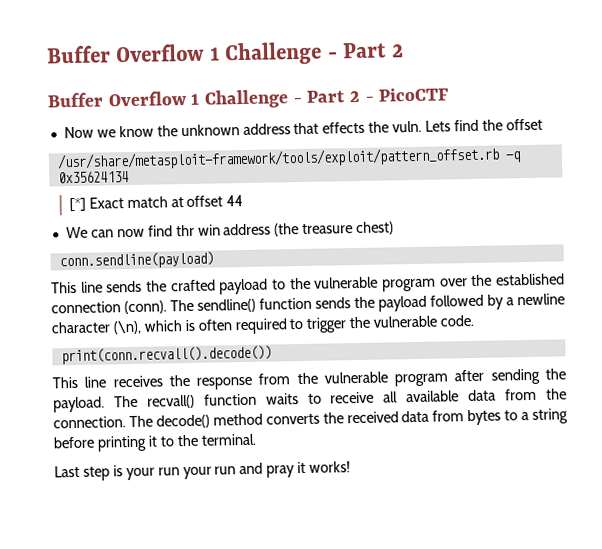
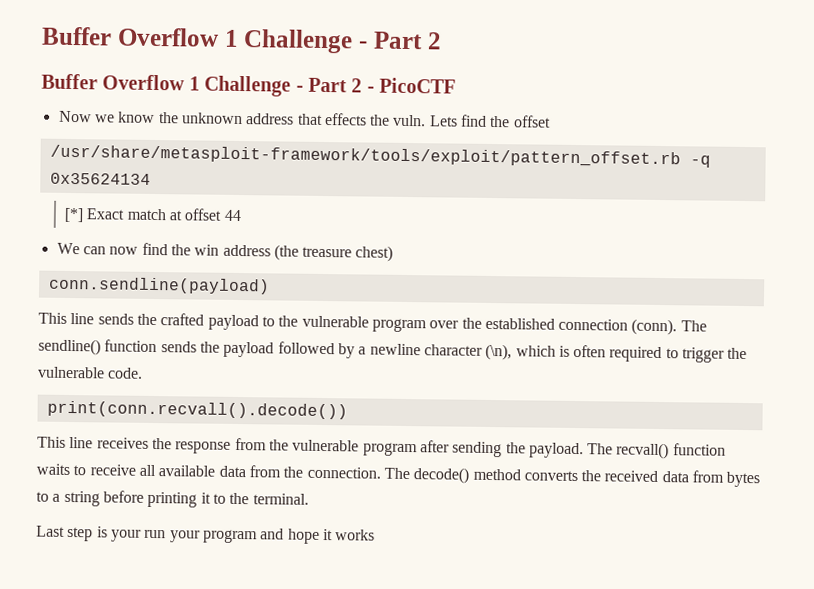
- We can now find thr win address (the treasure chest)
+ We can now find the win address (the treasure chest)
- Last step is your run your run and pray it works!
+ Last step is your run your program and hope it works

